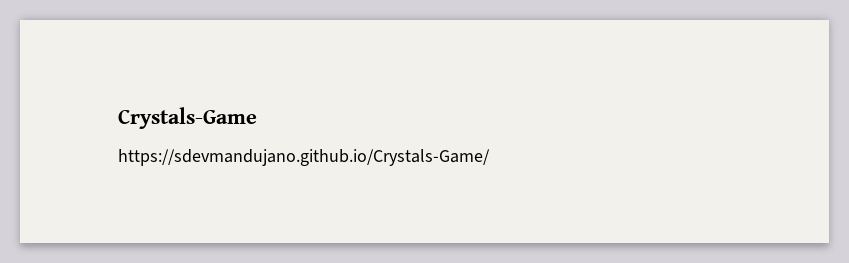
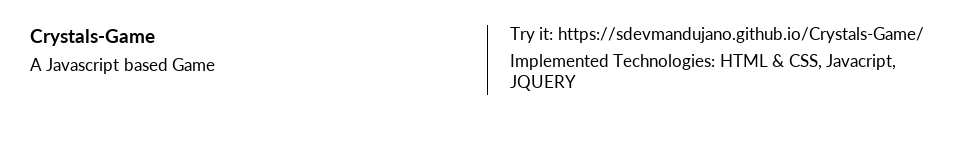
- https://sdevmandujano.github.io/Crystals-Game/
+ A Javascript based Game
+ Try it: https://sdevmandujano.github.io/Crystals-Game/
+ Implemented Technologies: HTML & CSS, Javacript, JQUERY

